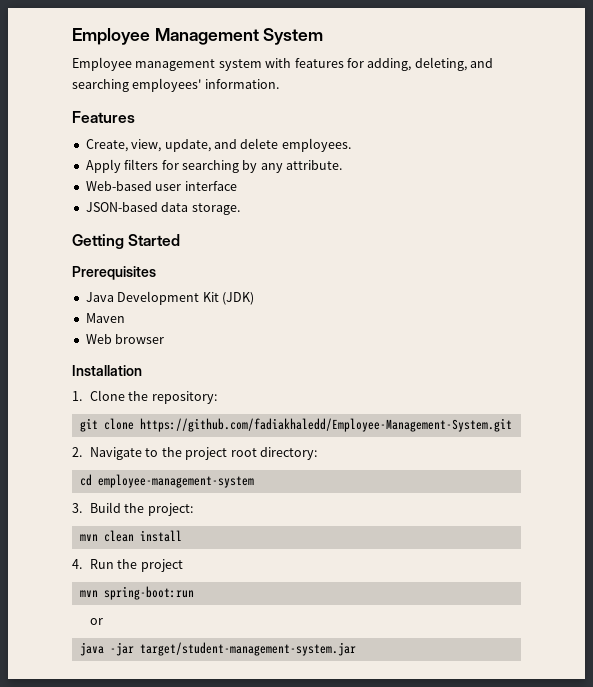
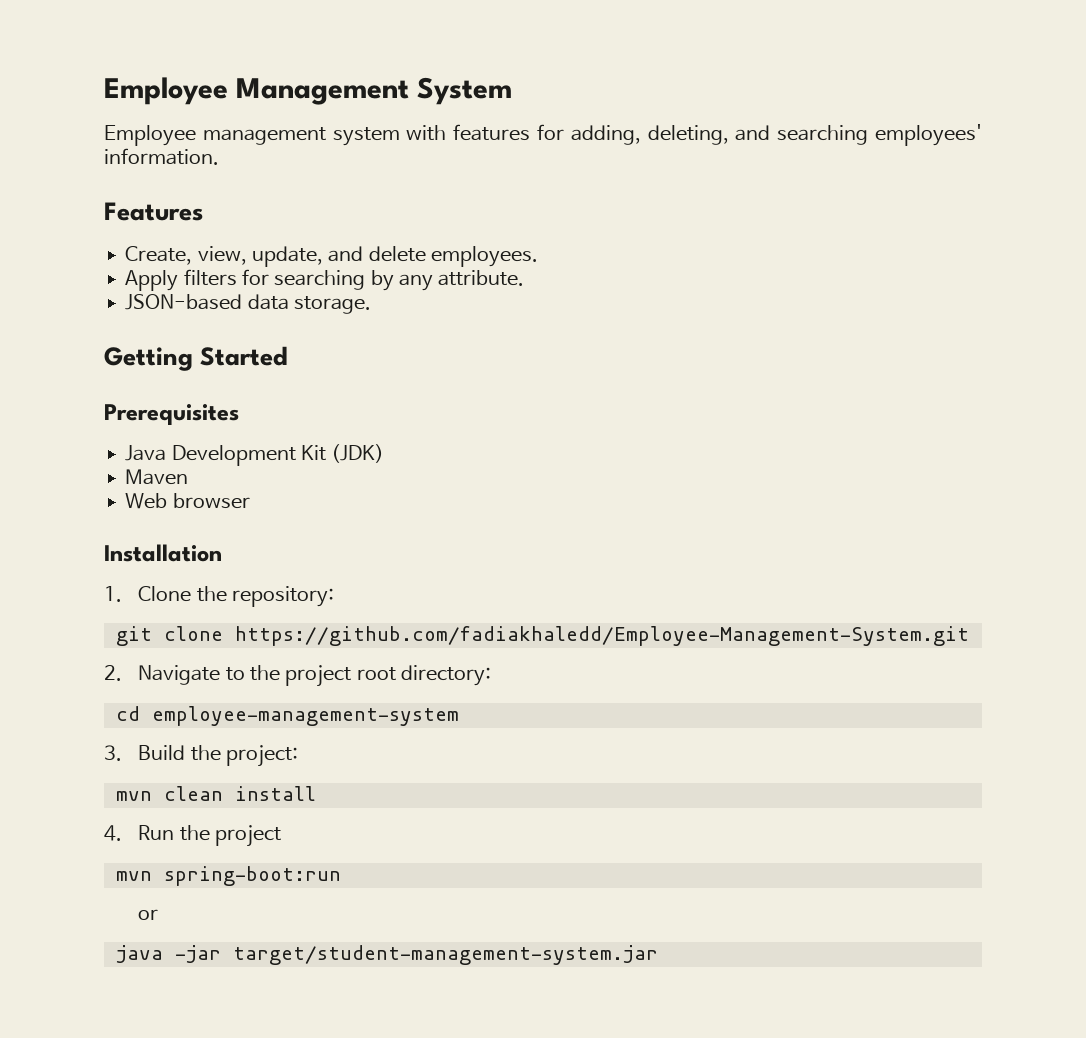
- Web-based user interface

